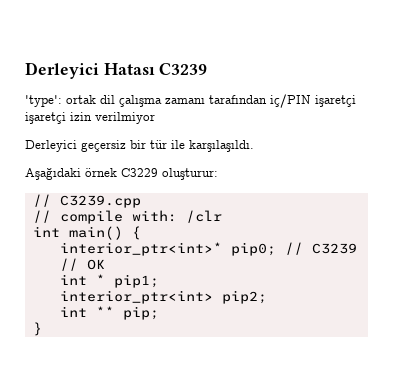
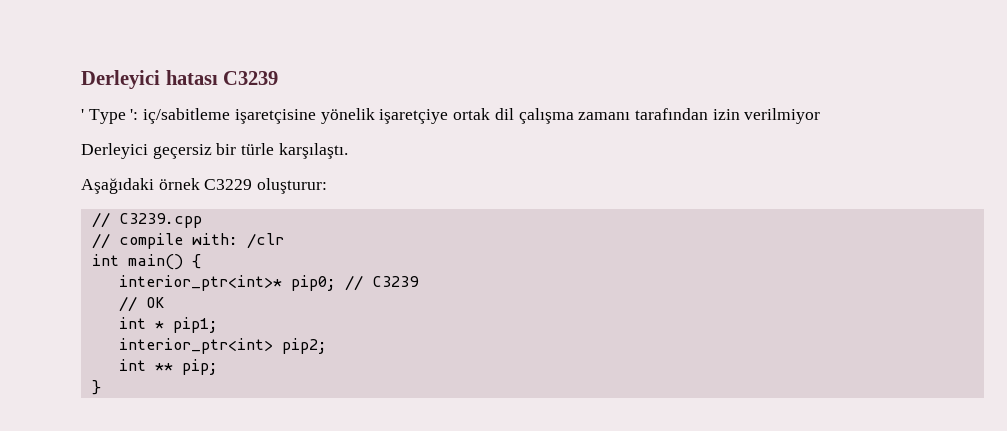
- Derleyici Hatası C3239
- 'type': ortak dil çalışma zamanı tarafından iç/PIN işaretçi işaretçi izin verilmiyor
+ Derleyici hatası C3239
+ ' Type ': iç/sabitleme işaretçisine yönelik işaretçiye ortak dil çalışma zamanı tarafından izin verilmiyor
- Derleyici geçersiz bir tür ile karşılaşıldı.
+ Derleyici geçersiz bir türle karşılaştı.

